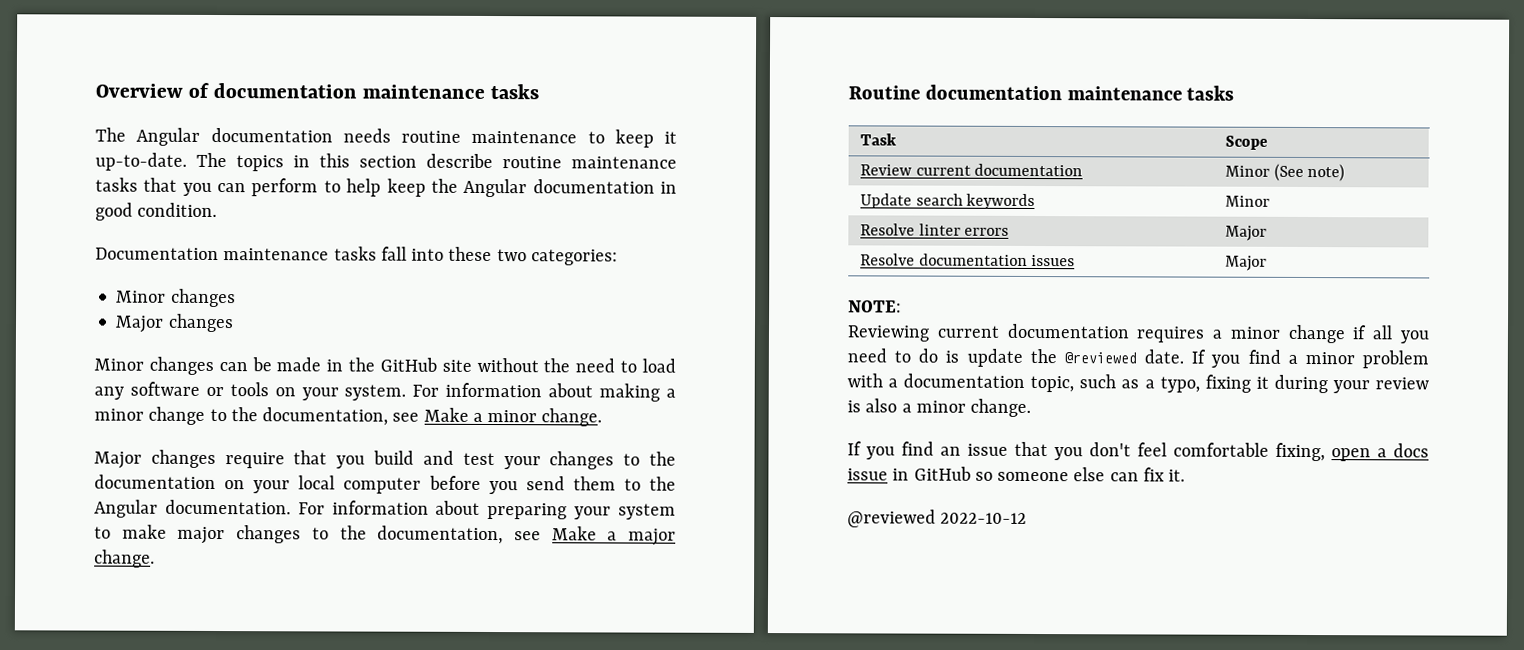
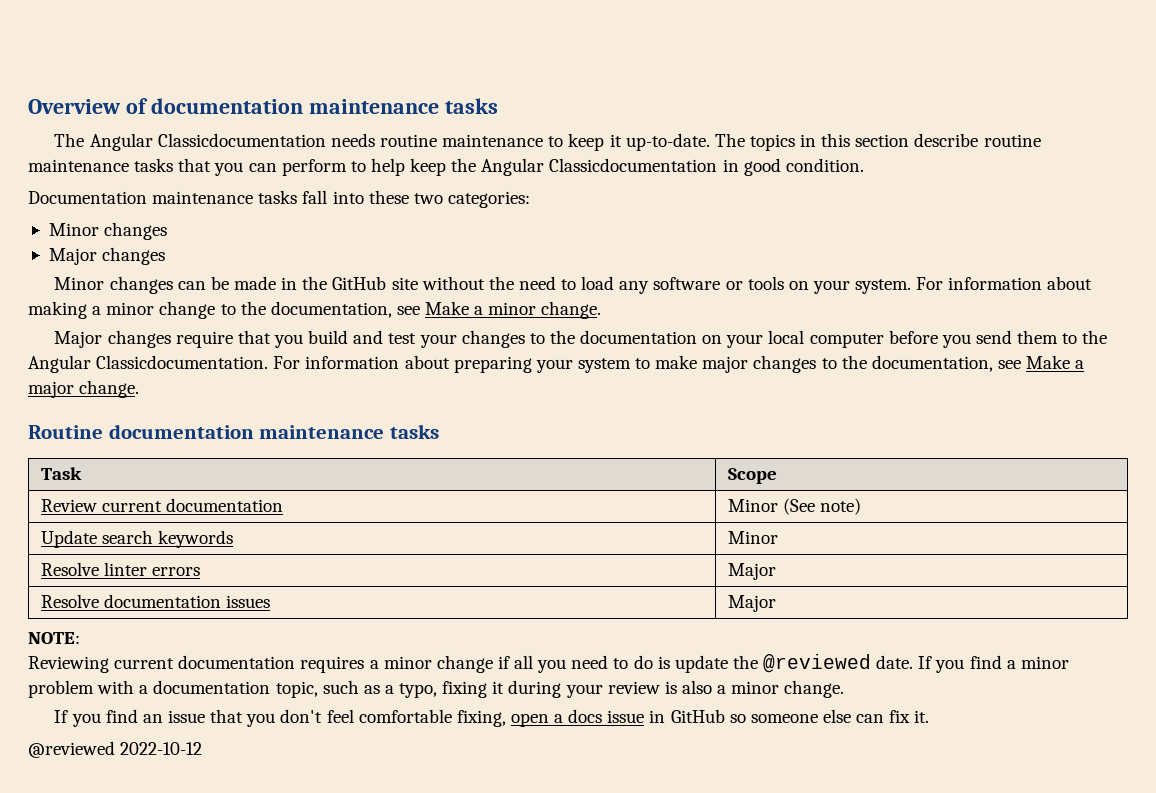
- The Angular documentation needs routine maintenance to keep it up-to-date.
+ The Angular Classicdocumentation needs routine maintenance to keep it up-to-date.
- The topics in this section describe routine maintenance tasks that you can perform to help keep the Angular documentation in good condition.
+ The topics in this section describe routine maintenance tasks that you can perform to help keep the Angular Classicdocumentation in good condition.
- Major changes require that you build and test your changes to the documentation on your local computer before you send them to the Angular documentation.
+ Major changes require that you build and test your changes to the documentation on your local computer before you send them to the Angular Classicdocumentation.

